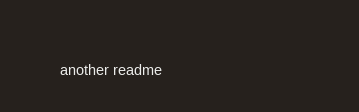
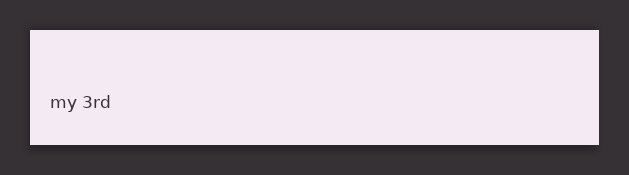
- another readme
+ my 3rd

